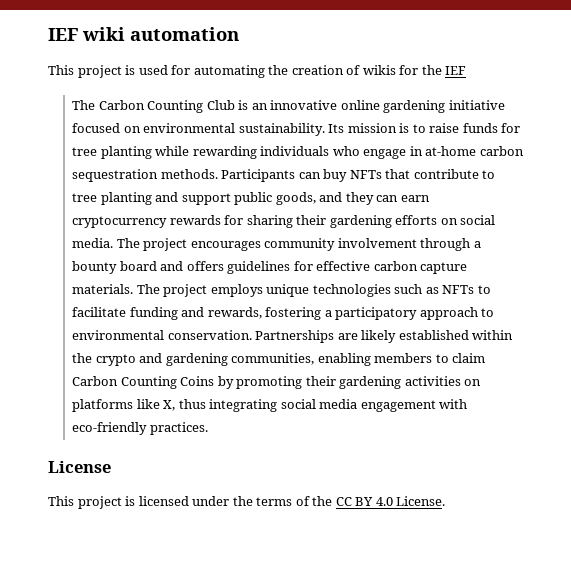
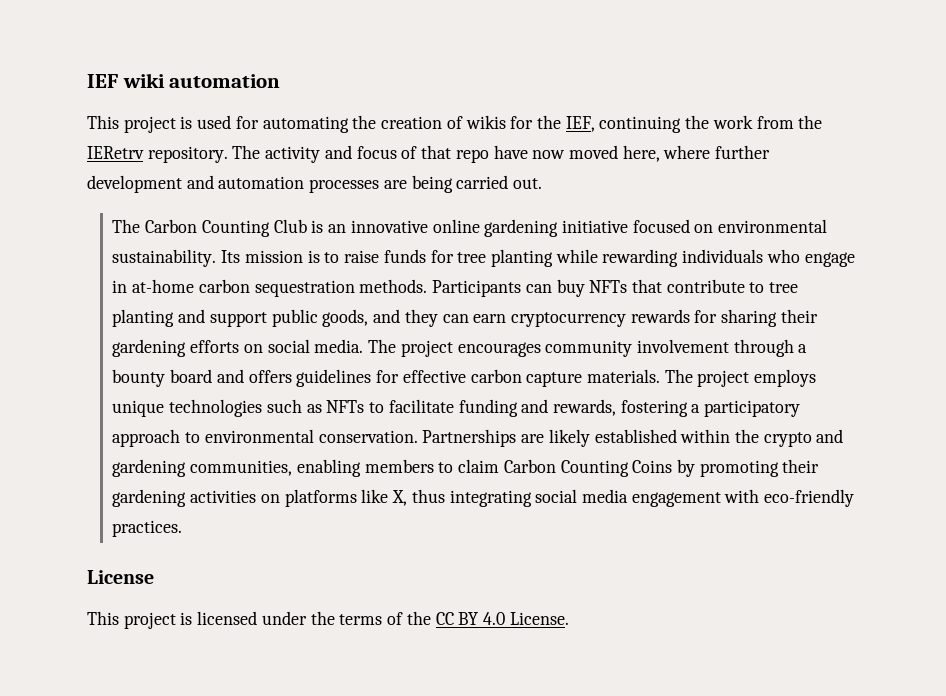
- This project is used for automating the creation of wikis for the IEF
+ This project is used for automating the creation of wikis for the IEF, continuing the work from the IERetrv repository. The activity and focus of that repo have now moved here, where further development and automation processes are being carried out.

